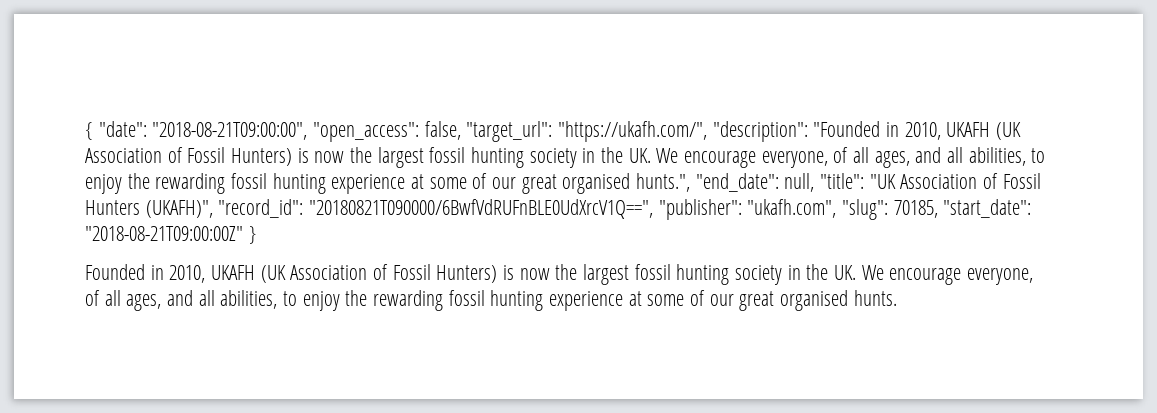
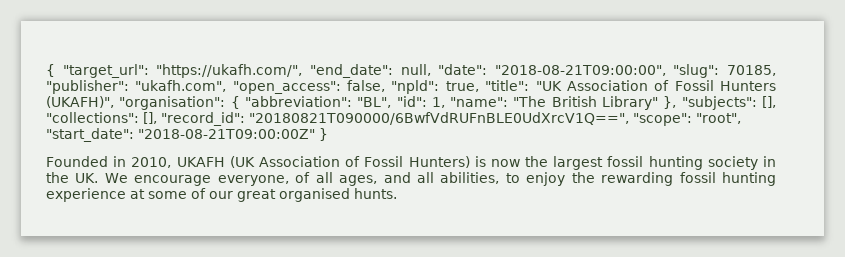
- { "date": "2018-08-21T09:00:00", "open_access": false, "target_url": "https://ukafh.com/", "description": "Founded in 2010, UKAFH (UK Association of Fossil Hunters) is now the largest fossil hunting society in the UK. We encourage everyone, of all ages, and all abilities, to enjoy the rewarding fossil hunting experience at some of our great organised hunts.", "end_date": null, "title": "UK Association of Fossil Hunters (UKAFH)", "record_id": "20180821T090000/6BwfVdRUFnBLE0UdXrcV1Q==", "publisher": "ukafh.com", "slug": 70185, "start_date": "2018-08-21T09:00:00Z" }
+ { "target_url": "https://ukafh.com/", "end_date": null, "date": "2018-08-21T09:00:00", "slug": 70185, "publisher": "ukafh.com", "open_access": false, "npld": true, "title": "UK Association of Fossil Hunters (UKAFH)", "organisation": { "abbreviation": "BL", "id": 1, "name": "The British Library" }, "subjects": [], "collections": [], "record_id": "20180821T090000/6BwfVdRUFnBLE0UdXrcV1Q==", "scope": "root", "start_date": "2018-08-21T09:00:00Z" }

